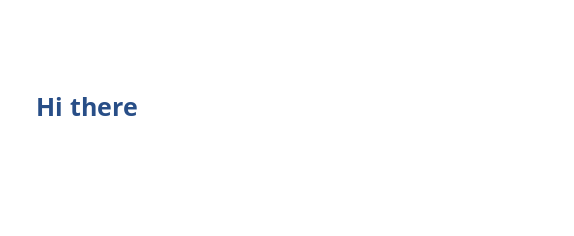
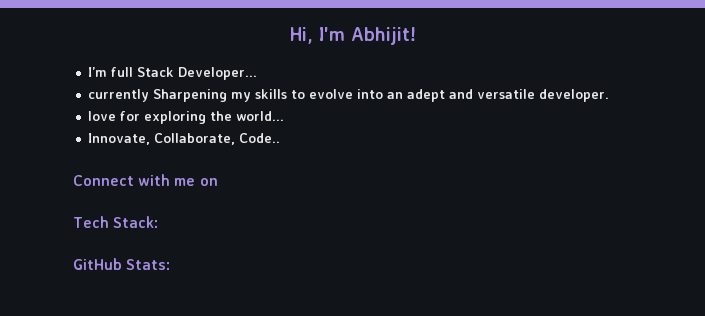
- Hi there
+ Hi, I'm Abhijit!
+ I’m full Stack Developer...
+ currently Sharpening my skills to evolve into an adept and versatile developer.
+ love for exploring the world...
+ Innovate, Collaborate, Code..
+ Connect with me on
+ Tech Stack:
+ GitHub Stats:

